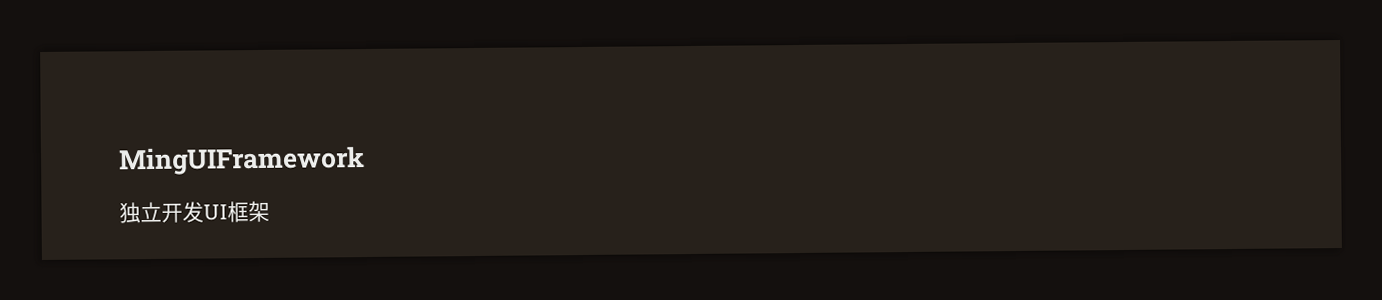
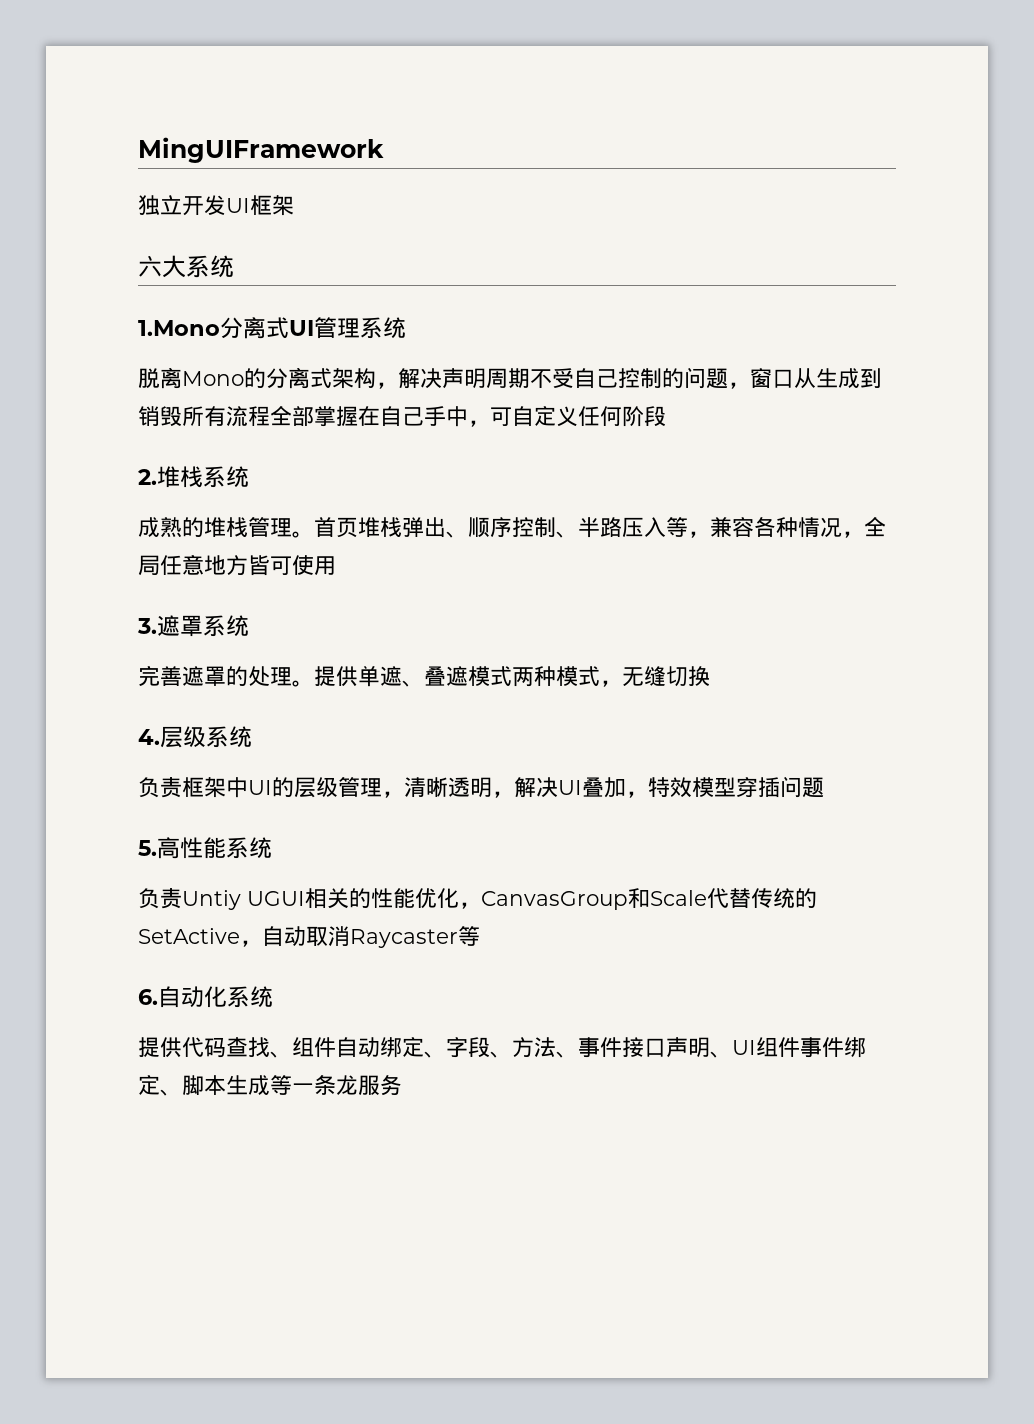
+ 六大系统
+ 1.Mono分离式UI管理系统
+ 脱离Mono的分离式架构，解决声明周期不受自己控制的问题，窗口从生成到销毁所有流程全部掌握在自己手中，可自定义任何阶段
+ 2.堆栈系统
+ 成熟的堆栈管理。首页堆栈弹出、顺序控制、半路压入等，兼容各种情况，全局任意地方皆可使用
+ 3.遮罩系统
+ 完善遮罩的处理。提供单遮、叠遮模式两种模式，无缝切换
+ 4.层级系统
+ 负责框架中UI的层级管理，清晰透明，解决UI叠加，特效模型穿插问题
+ 5.高性能系统
+ 负责Untiy UGUI相关的性能优化，CanvasGroup和Scale代替传统的SetActive，自动取消Raycaster等
+ 6.自动化系统
+ 提供代码查找、组件自动绑定、字段、方法、事件接口声明、UI组件事件绑定、脚本生成等一条龙服务

